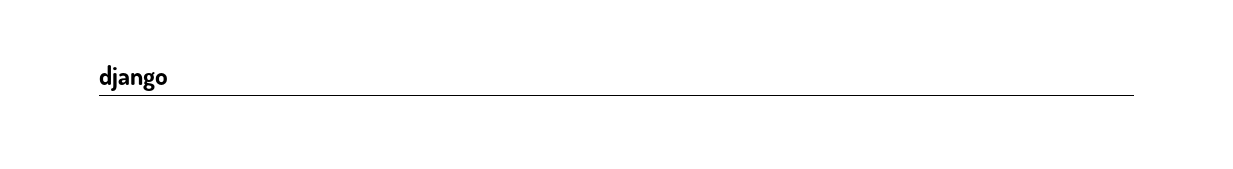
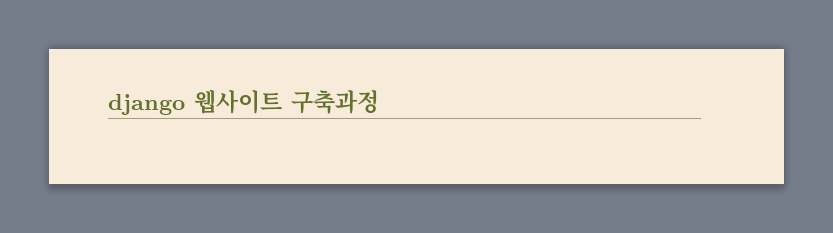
- django
+ django 웹사이트 구축과정

